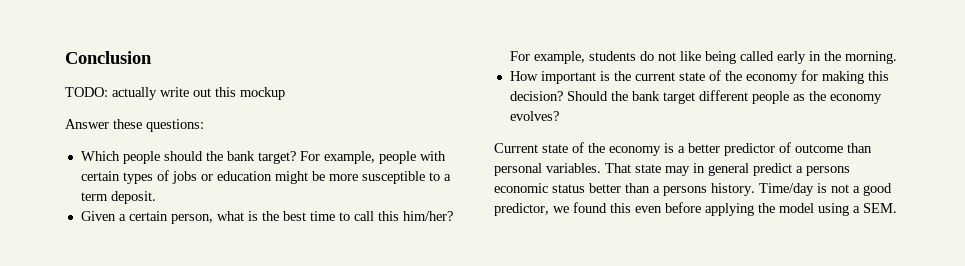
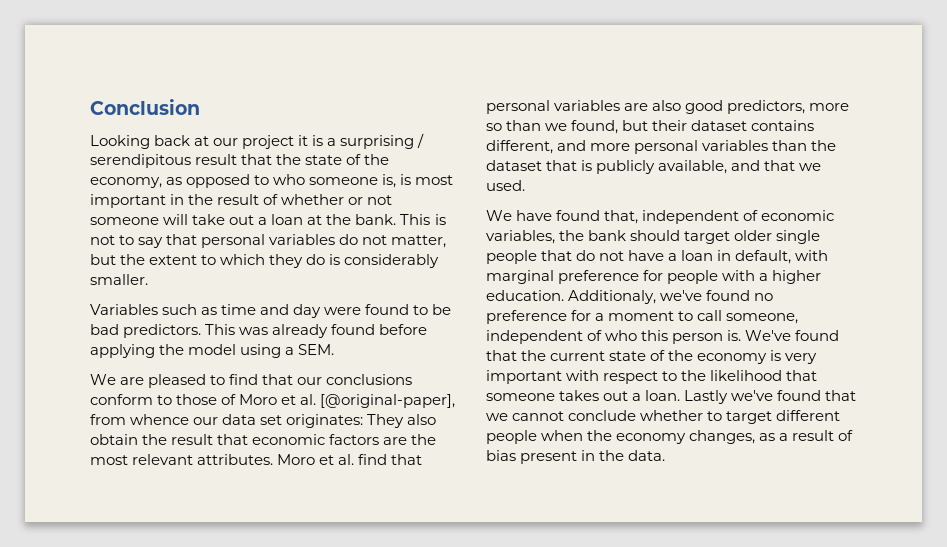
- TODO: actually write out this mockup
- Answer these questions:
- Which people should the bank target? For example, people with certain types of jobs or education might be more susceptible to a term deposit.
- Given a certain person, what is the best time to call this him/her? For example, students do not like being called early in the morning.
- How important is the current state of the economy for making this decision? Should the bank target different people as the economy evolves?
- Current state of the economy is a better predictor of outcome than personal variables. That state may in general predict a persons economic status better than a persons history. Time/day is not a good predictor, we found this even before applying the model using a SEM.
+ Looking back at our project it is a surprising / serendipitous result that the state of the economy, as opposed to who someone is, is most important in the result of whether or not someone will take out a loan at the bank. This is not to say that personal variables do not matter, but the extent to which they do is considerably smaller.
+ Variables such as time and day were found to be bad predictors. This was already found before applying the model using a SEM.
+ We are pleased to find that our conclusions conform to those of Moro et al. [@original-paper], from whence our data set originates: They also obtain the result that economic factors are the most relevant attributes. Moro et al. find that personal variables are also good predictors, more so than we found, but their dataset contains different, and more personal variables than the dataset that is publicly available, and that we used.
+ We have found that, independent of economic variables, the bank should target older single people that do not have a loan in default, with marginal preference for people with a higher education. Additionaly, we've found no preference for a moment to call someone, independent of who this person is. We've found that the current state of the economy is very important with respect to the likelihood that someone takes out a loan. Lastly we've found that we cannot conclude whether to target different people when the economy changes, as a result of bias present in the data.

